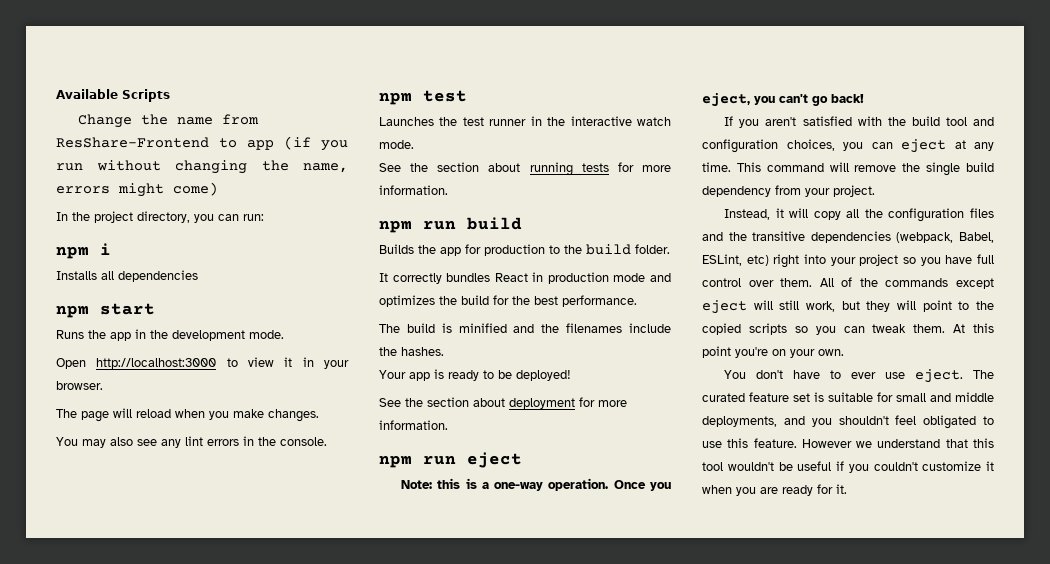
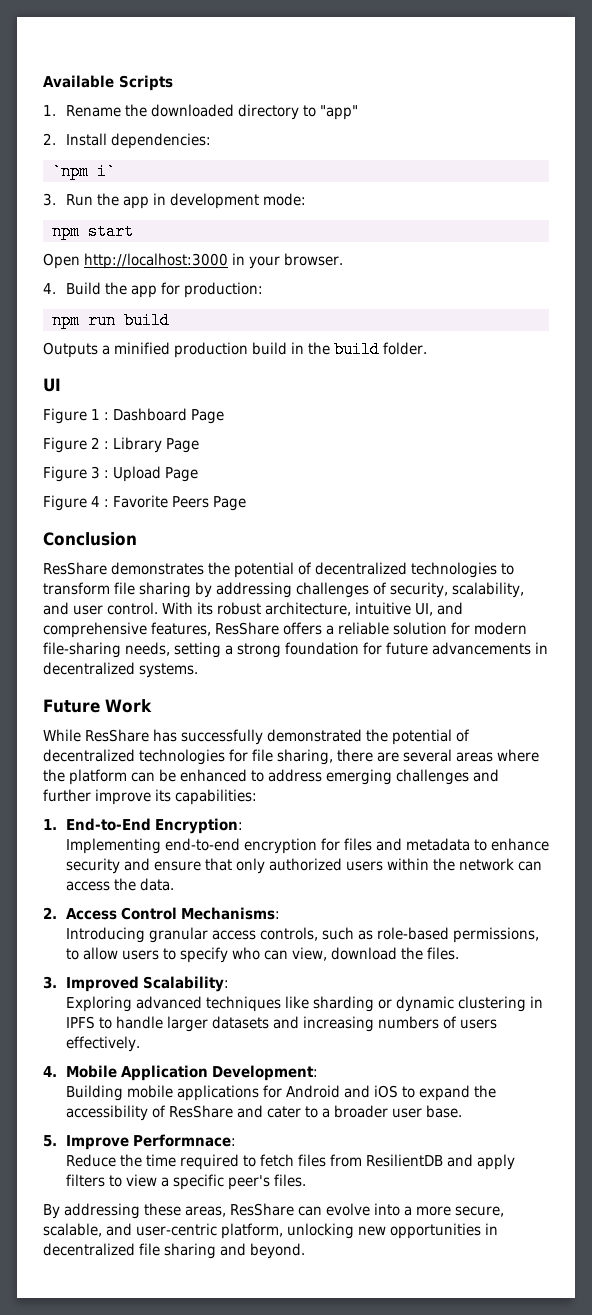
- Change the name from ResShare-Frontend to app (if you run without changing the name, errors might come)
- In the project directory, you can run:
- npm i
- Installs all dependencies
+ 1. Rename the downloaded directory to "app"
+ 2. Install dependencies:
+ `npm i`
+ 3. Run the app in development mode:
  npm start
- Runs the app in the development mode.
- Open http://localhost:3000 to view it in your browser.
+ Open http://localhost:3000 in your browser.
- The page will reload when you make changes.
- You may also see any lint errors in the console.
- npm test
- Launches the test runner in the interactive watch mode.
- See the section about running tests for more information.
+ 4. Build the app for production:
  npm run build
- Builds the app for production to the build folder.
- It correctly bundles React in production mode and optimizes the build for the best performance.
- The build is minified and the filenames include the hashes.
- Your app is ready to be deployed!
- See the section about deployment for more information.
- npm run eject
- Note: this is a one-way operation. Once you eject, you can't go back!
- If you aren't satisfied with the build tool and configuration choices, you can eject at any time. This command will remove the single build dependency from your project.
- Instead, it will copy all the configuration files and the transitive dependencies (webpack, Babel, ESLint, etc) right into your project so you have full control over them. All of the commands except eject will still work, but they will point to the copied scripts so you can tweak them. At this point you're on your own.
- You don't have to ever use eject. The curated feature set is suitable for small and middle deployments, and you shouldn't feel obligated to use this feature. However we understand that this tool wouldn't be useful if you couldn't customize it when you are ready for it.
+ Outputs a minified production build in the build folder.
+ UI
+ Figure 1 : Dashboard Page
+ Figure 2 : Library Page
+ Figure 3 : Upload Page
+ Figure 4 : Favorite Peers Page
+ Conclusion
+ ResShare demonstrates the potential of decentralized technologies to transform file sharing by addressing challenges of security, scalability, and user control. With its robust architecture, intuitive UI, and comprehensive features, ResShare offers a reliable solution for modern file-sharing needs, setting a strong foundation for future advancements in decentralized systems.
+ Future Work
+ While ResShare has successfully demonstrated the potential of decentralized technologies for file sharing, there are several areas where the platform can be enhanced to address emerging challenges and further improve its capabilities:
+ 1. End-to-End Encryption:
+ Implementing end-to-end encryption for files and metadata to enhance security and ensure that only authorized users within the network can access the data.
+ 2. Access Control Mechanisms:
+ Introducing granular access controls, such as role-based permissions, to allow users to specify who can view, download the files.
+ 3. Improved Scalability:
+ Exploring advanced techniques like sharding or dynamic clustering in IPFS to handle larger datasets and increasing numbers of users effectively.
+ 4. Mobile Application Development:
+ Building mobile applications for Android and iOS to expand the accessibility of ResShare and cater to a broader user base.
+ 5. Improve Performnace:
+ Reduce the time required to fetch files from ResilientDB and apply filters to view a specific peer's files.
+ By addressing these areas, ResShare can evolve into a more secure, scalable, and user-centric platform, unlocking new opportunities in decentralized file sharing and beyond.

